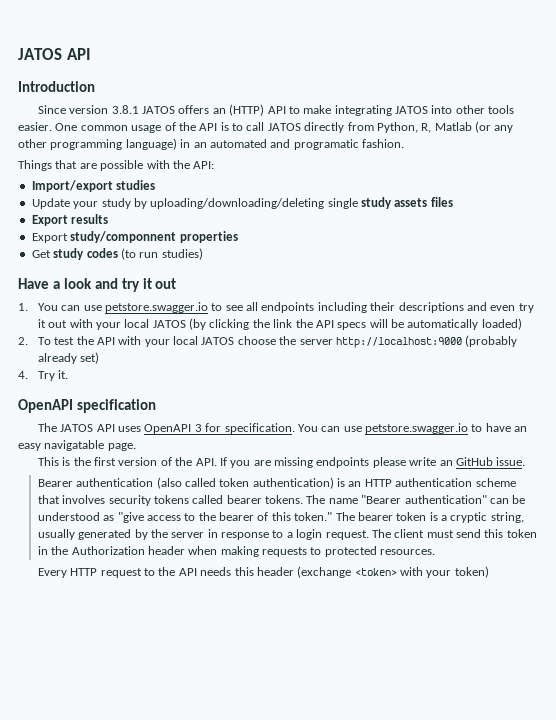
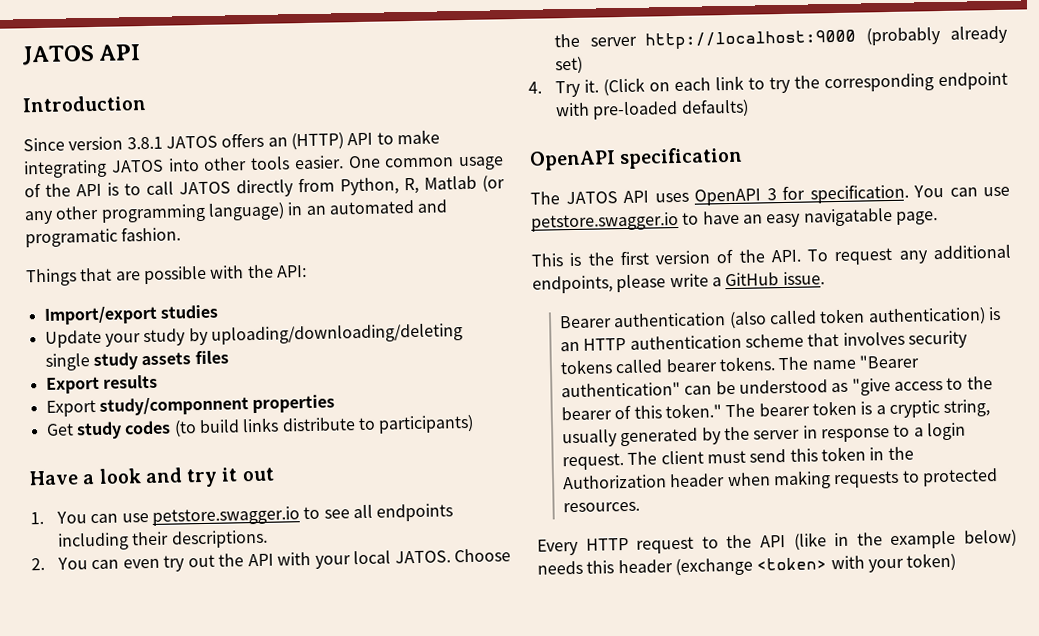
- Get study codes (to run studies)
+ Get study codes (to build links distribute to participants)
- 1. You can use petstore.swagger.io to see all endpoints including their descriptions and even try it out with your local JATOS (by clicking the link the API specs will be automatically loaded)
- 2. To test the API with your local JATOS choose the server http://localhost:9000 (probably already set)
+ 1. You can use petstore.swagger.io to see all endpoints including their descriptions.
+ 2. You can even try out the API with your local JATOS. Choose the server http://localhost:9000 (probably already set)
+ (Click on each link to try the corresponding endpoint with pre-loaded defaults)
- This is the first version of the API. If you are missing endpoints please write an GitHub issue.
+ This is the first version of the API. To request any additional endpoints, please write a GitHub issue.
- Every HTTP request to the API needs this header (exchange <token> with your token)
+ Every HTTP request to the API (like in the example below) needs this header (exchange <token> with your token)

